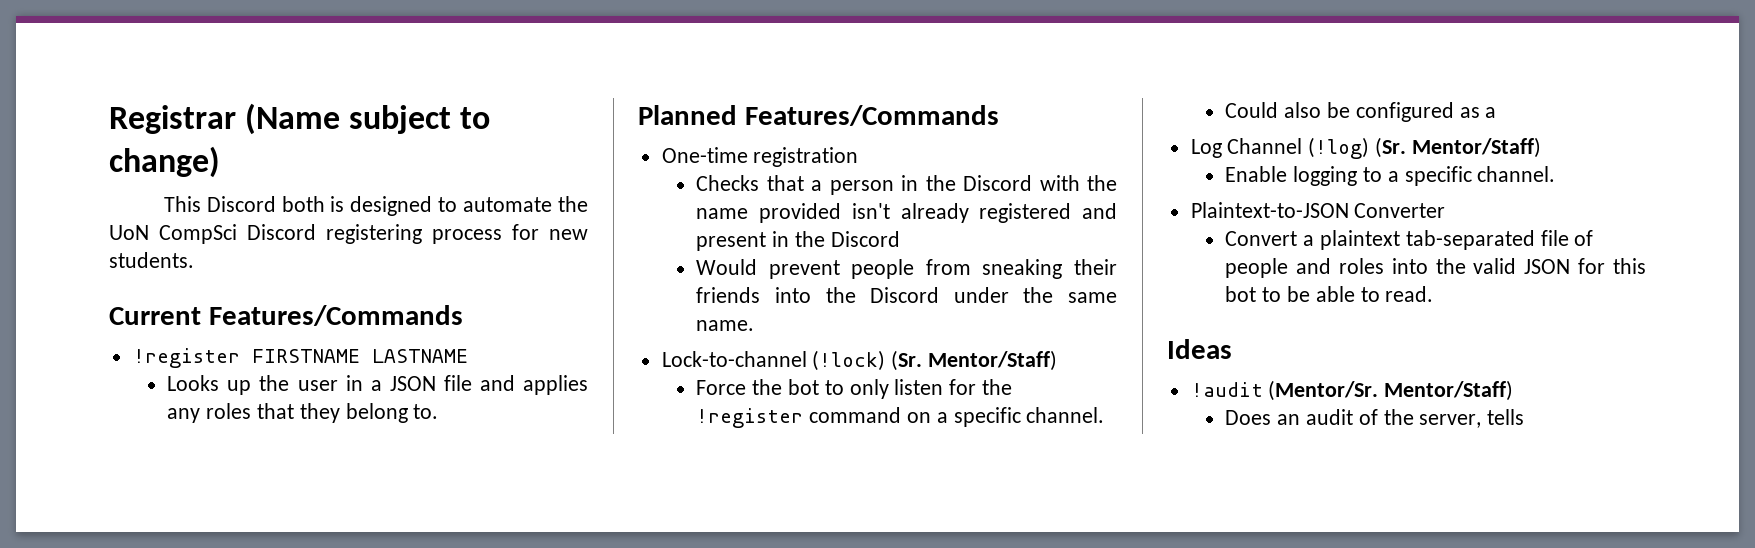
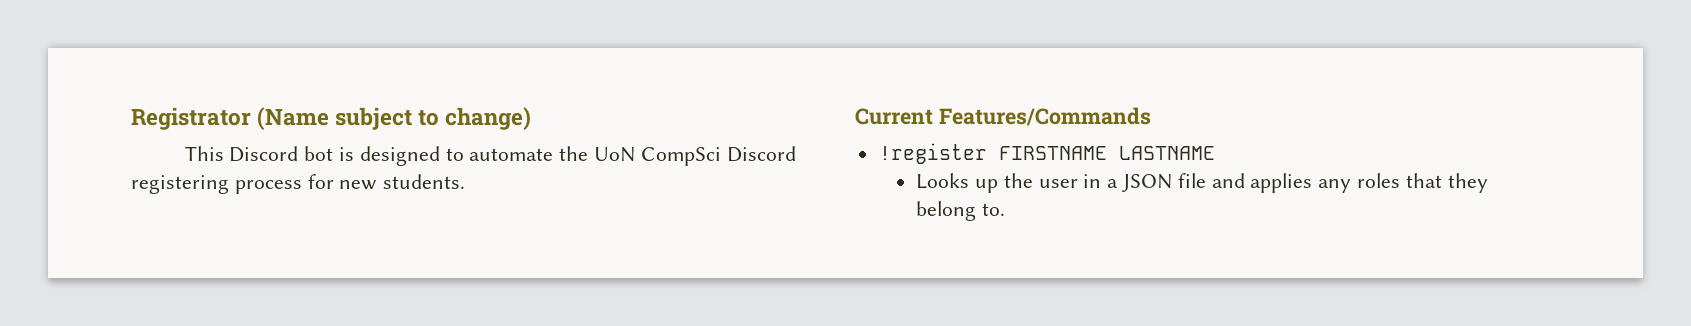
- Registrar (Name subject to change)
+ Registrator (Name subject to change)
- This Discord both is designed to automate the UoN CompSci Discord registering process for new students.
+ This Discord bot is designed to automate the UoN CompSci Discord registering process for new students.
- Planned Features/Commands
- One-time registration
- Checks that a person in the Discord with the name provided isn't already registered and present in the Discord
- Would prevent people from sneaking their friends into the Discord under the same name.
- Lock-to-channel (!lock) (Sr. Mentor/Staff)
- Force the bot to only listen for the !register command on a specific channel.
- Could also be configured as a
- Log Channel (!log) (Sr. Mentor/Staff)
- Enable logging to a specific channel.
- Plaintext-to-JSON Converter
- Convert a plaintext tab-separated file of people and roles into the valid JSON for this bot to be able to read.
- Ideas
- !audit (Mentor/Sr. Mentor/Staff)
- Does an audit of the server, tells

